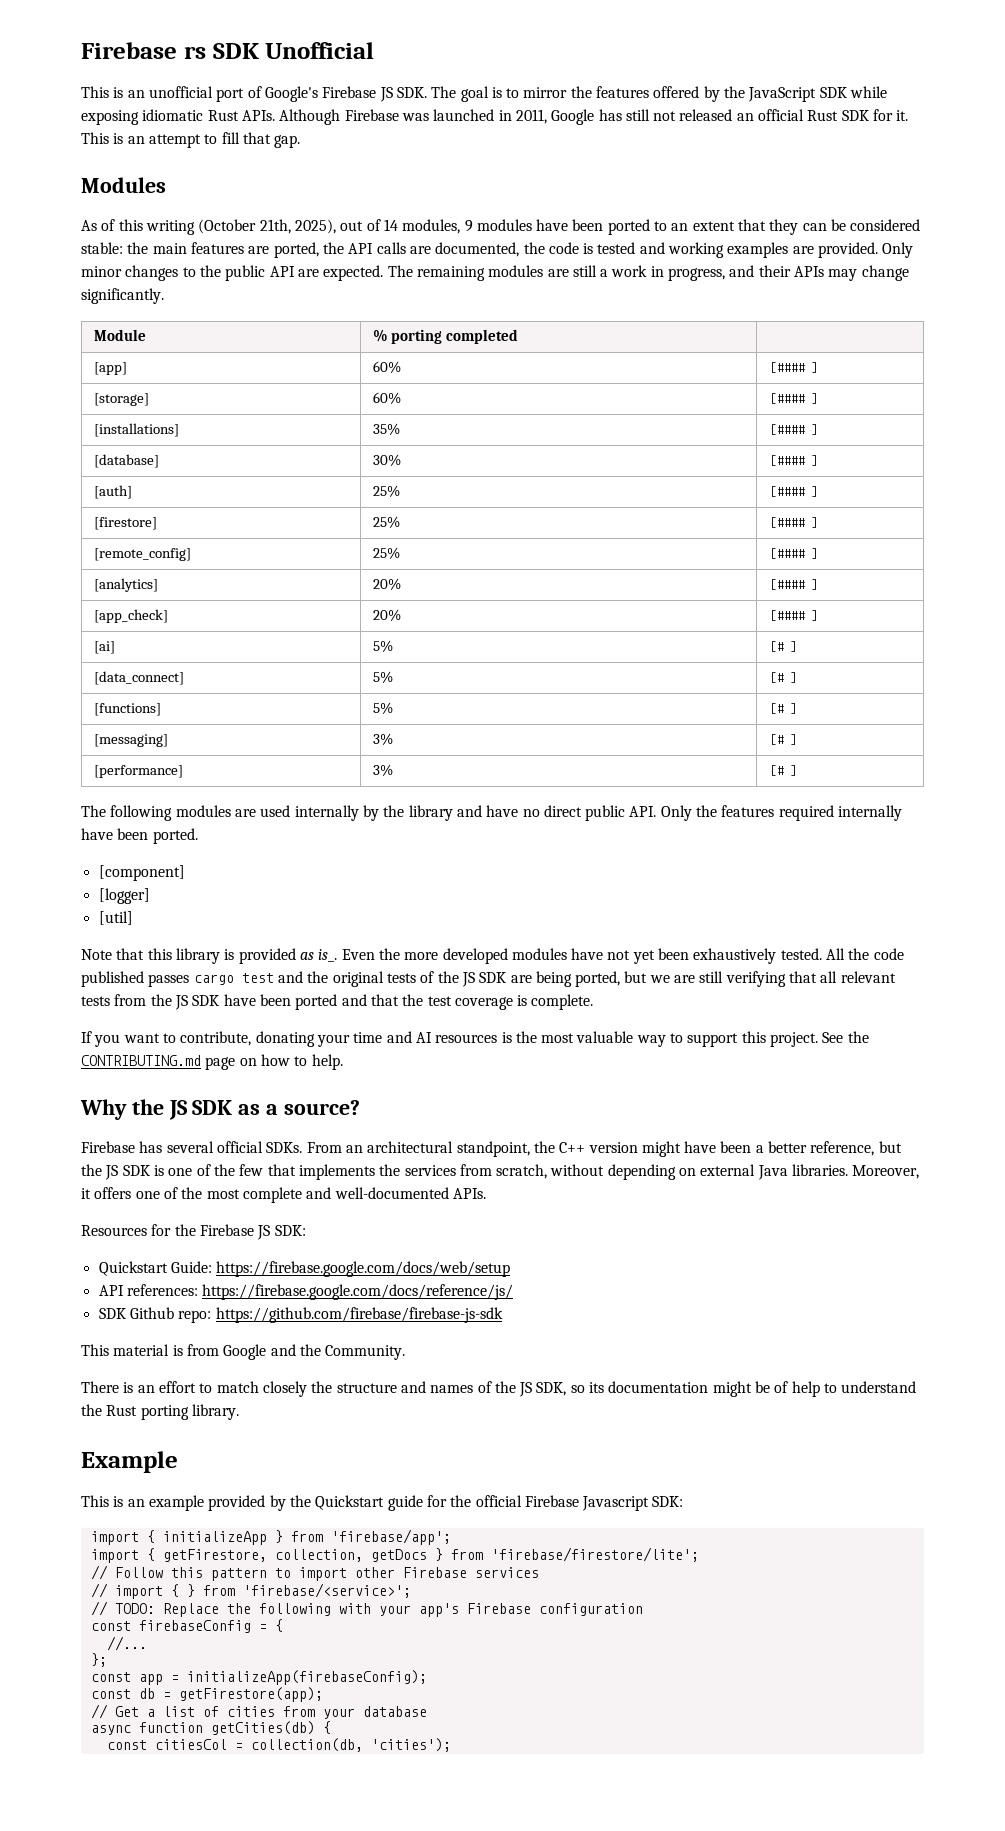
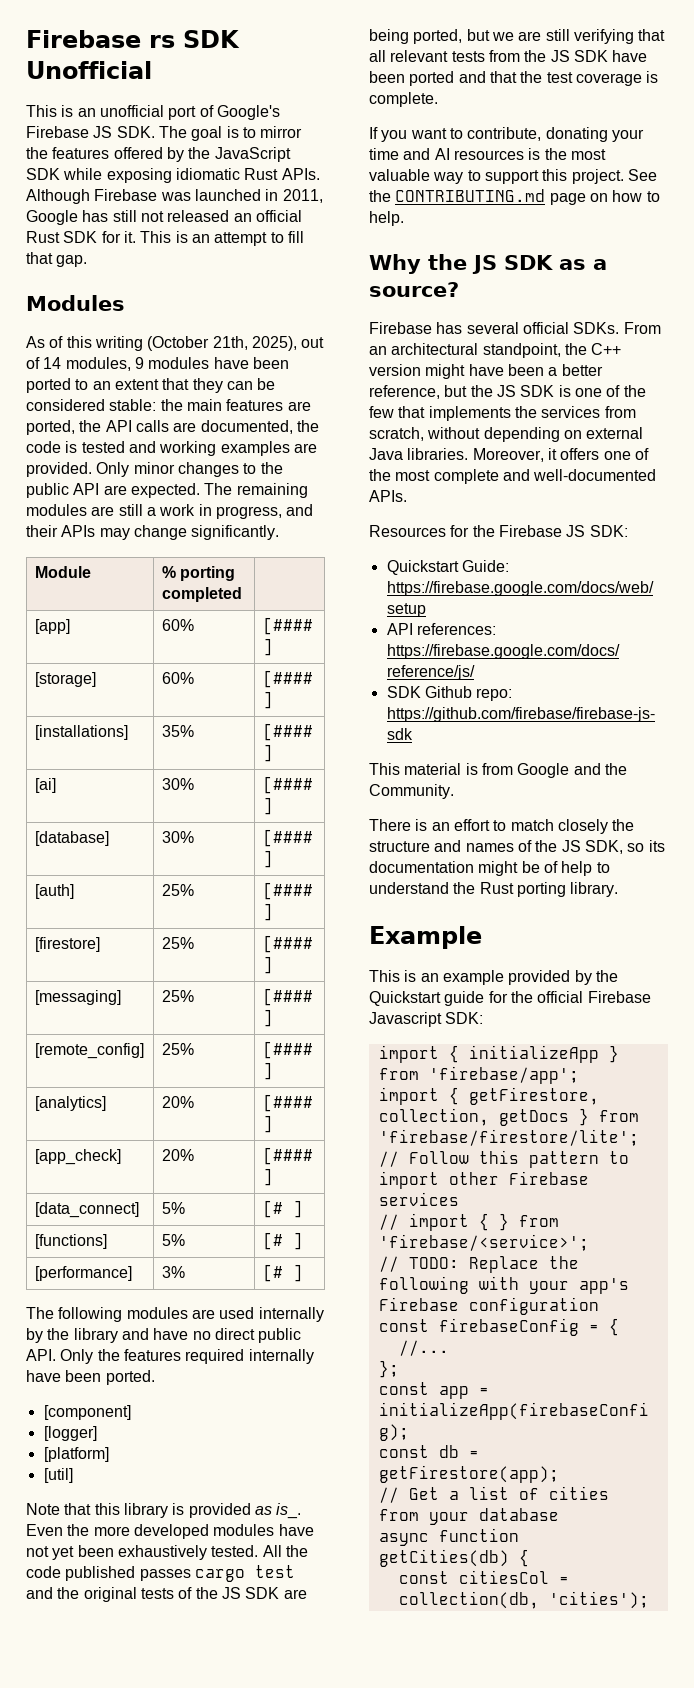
+ [ai] | 30% | [#### ]
+ [messaging] | 25% | [#### ]
- [ai] | 5% | [# ]
- [messaging] | 3% | [# ]
+ [platform]

